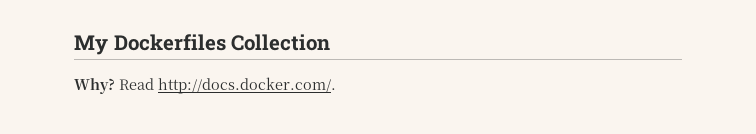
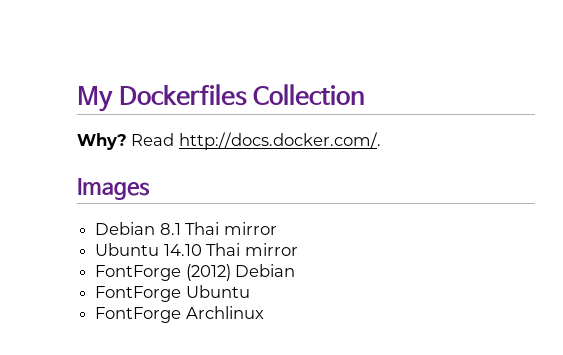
+ Images
+ Debian 8.1 Thai mirror
+ Ubuntu 14.10 Thai mirror
+ FontForge (2012) Debian
+ FontForge Ubuntu
+ FontForge Archlinux

